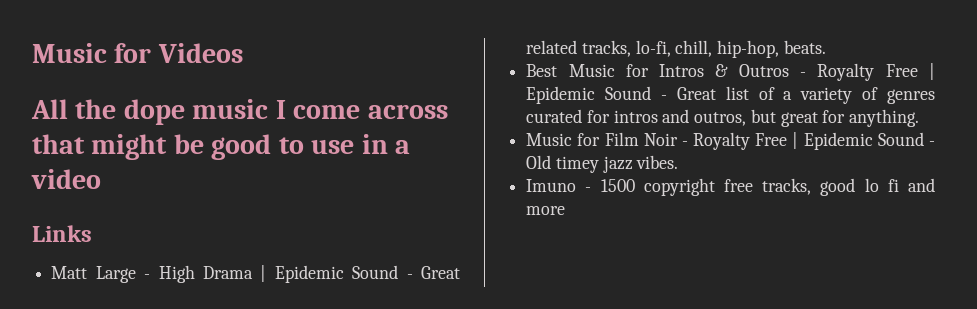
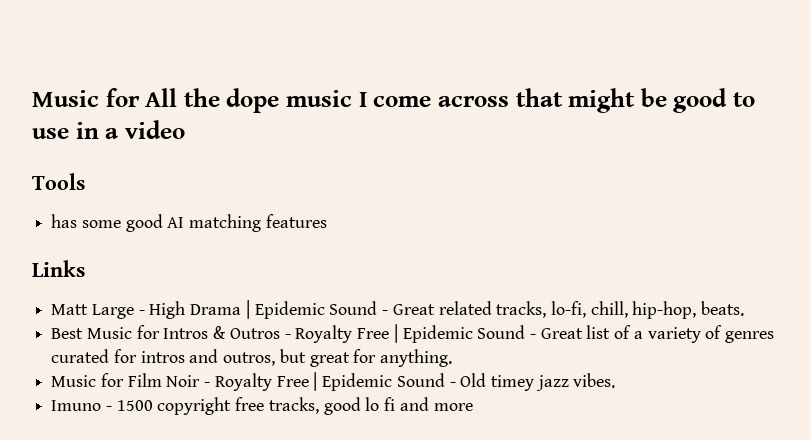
- Music for Videos
- All the dope music I come across that might be good to use in a video
+ Music for All the dope music I come across that might be good to use in a video
+ Tools
+ has some good AI matching features

